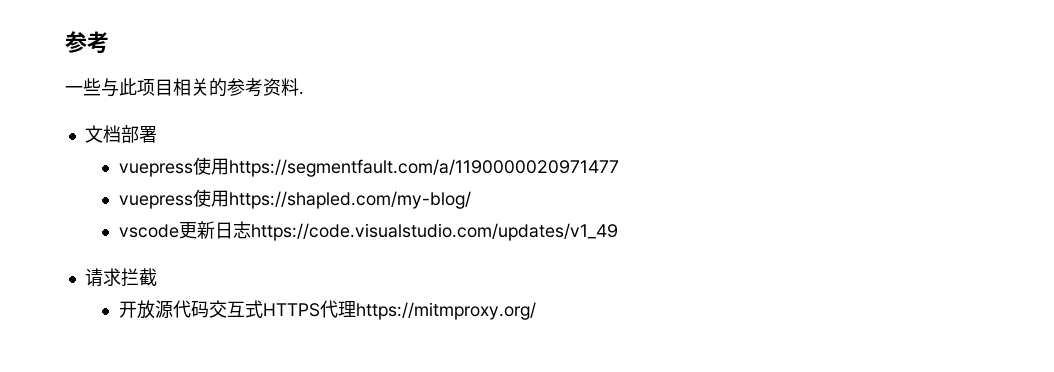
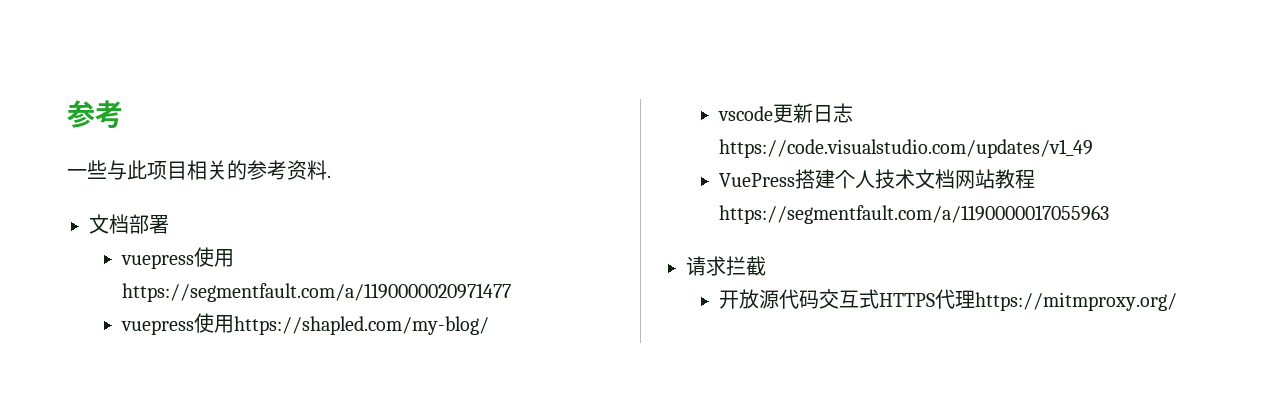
+ VuePress搭建个人技术文档网站教程https://segmentfault.com/a/1190000017055963

